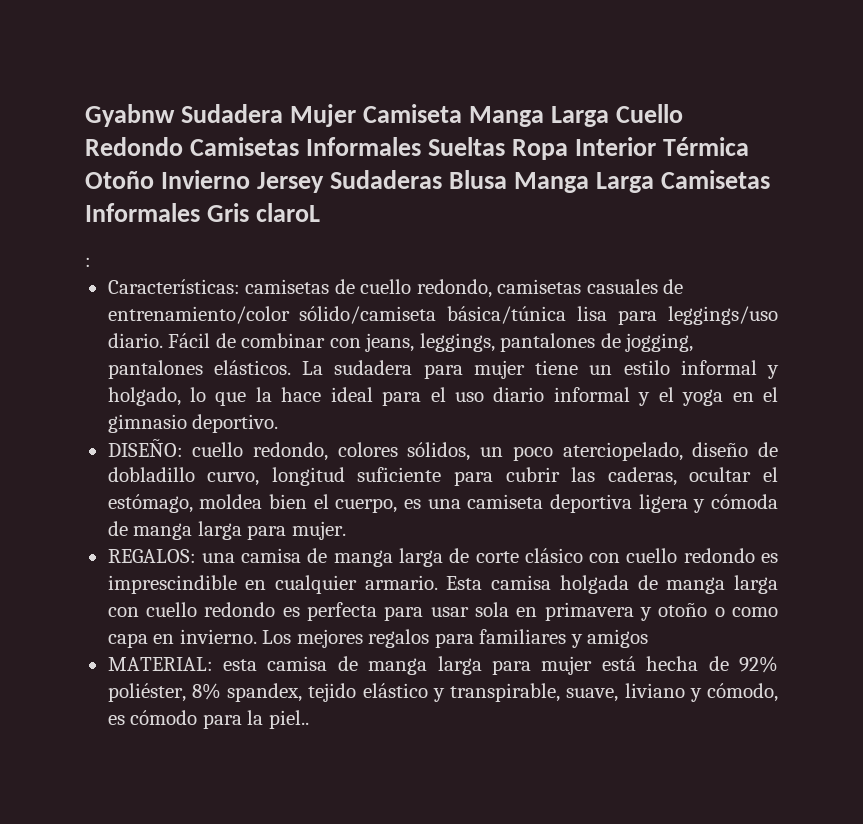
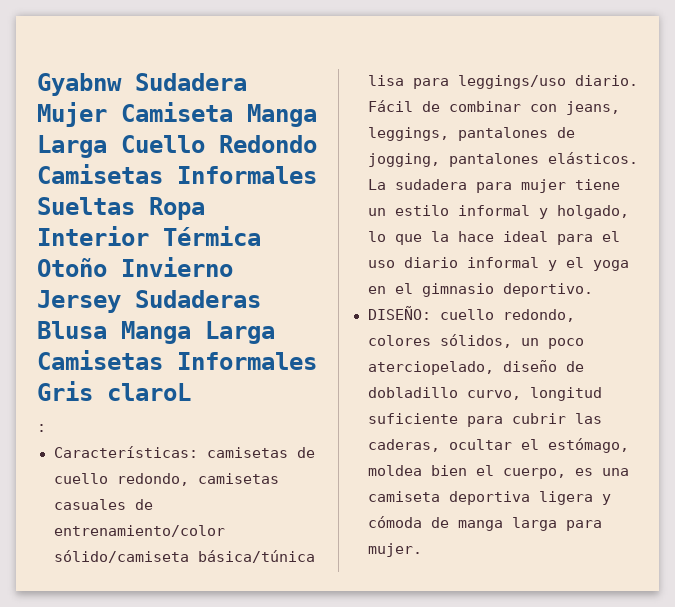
- REGALOS: una camisa de manga larga de corte clásico con cuello redondo es imprescindible en cualquier armario. Esta camisa holgada de manga larga con cuello redondo es perfecta para usar sola en primavera y otoño o como capa en invierno. Los mejores regalos para familiares y amigos
- MATERIAL: esta camisa de manga larga para mujer está hecha de 92% poliéster, 8% spandex, tejido elástico y transpirable, suave, liviano y cómodo, es cómodo para la piel..

